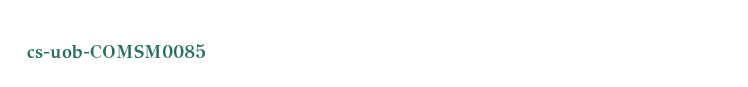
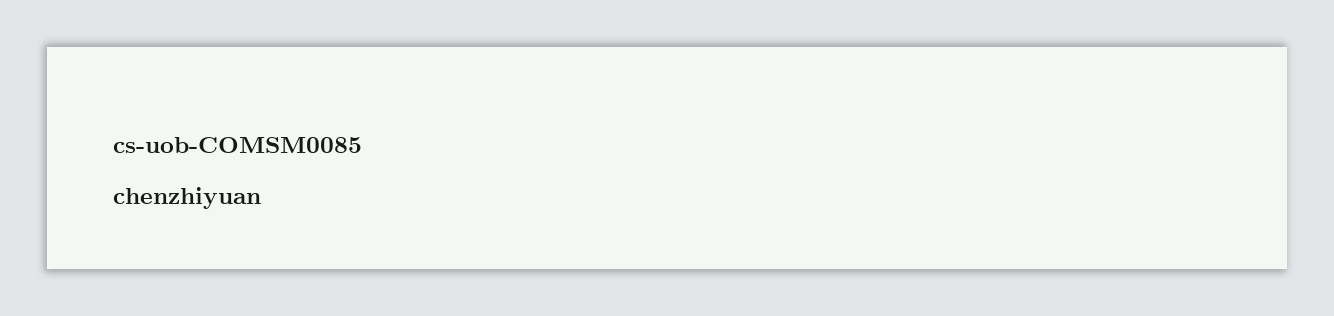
+ chenzhiyuan

